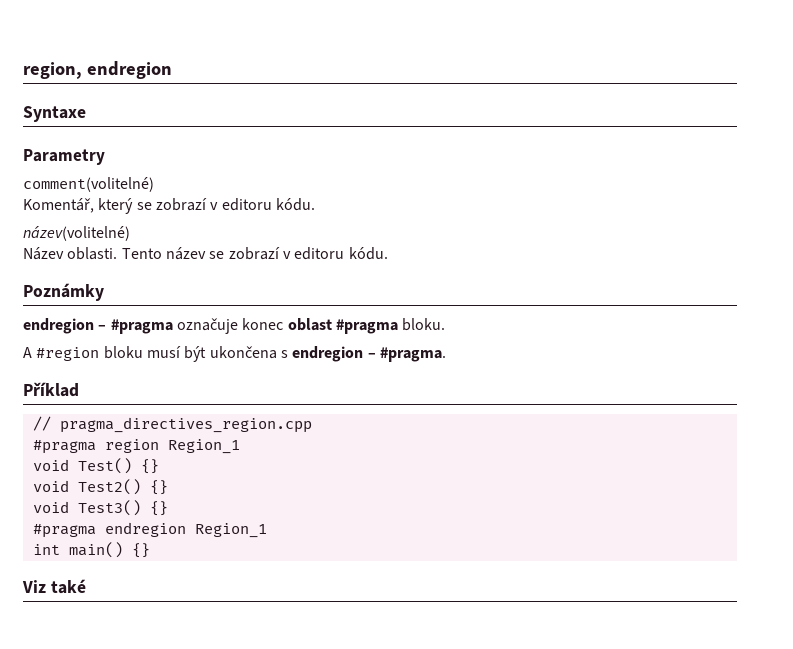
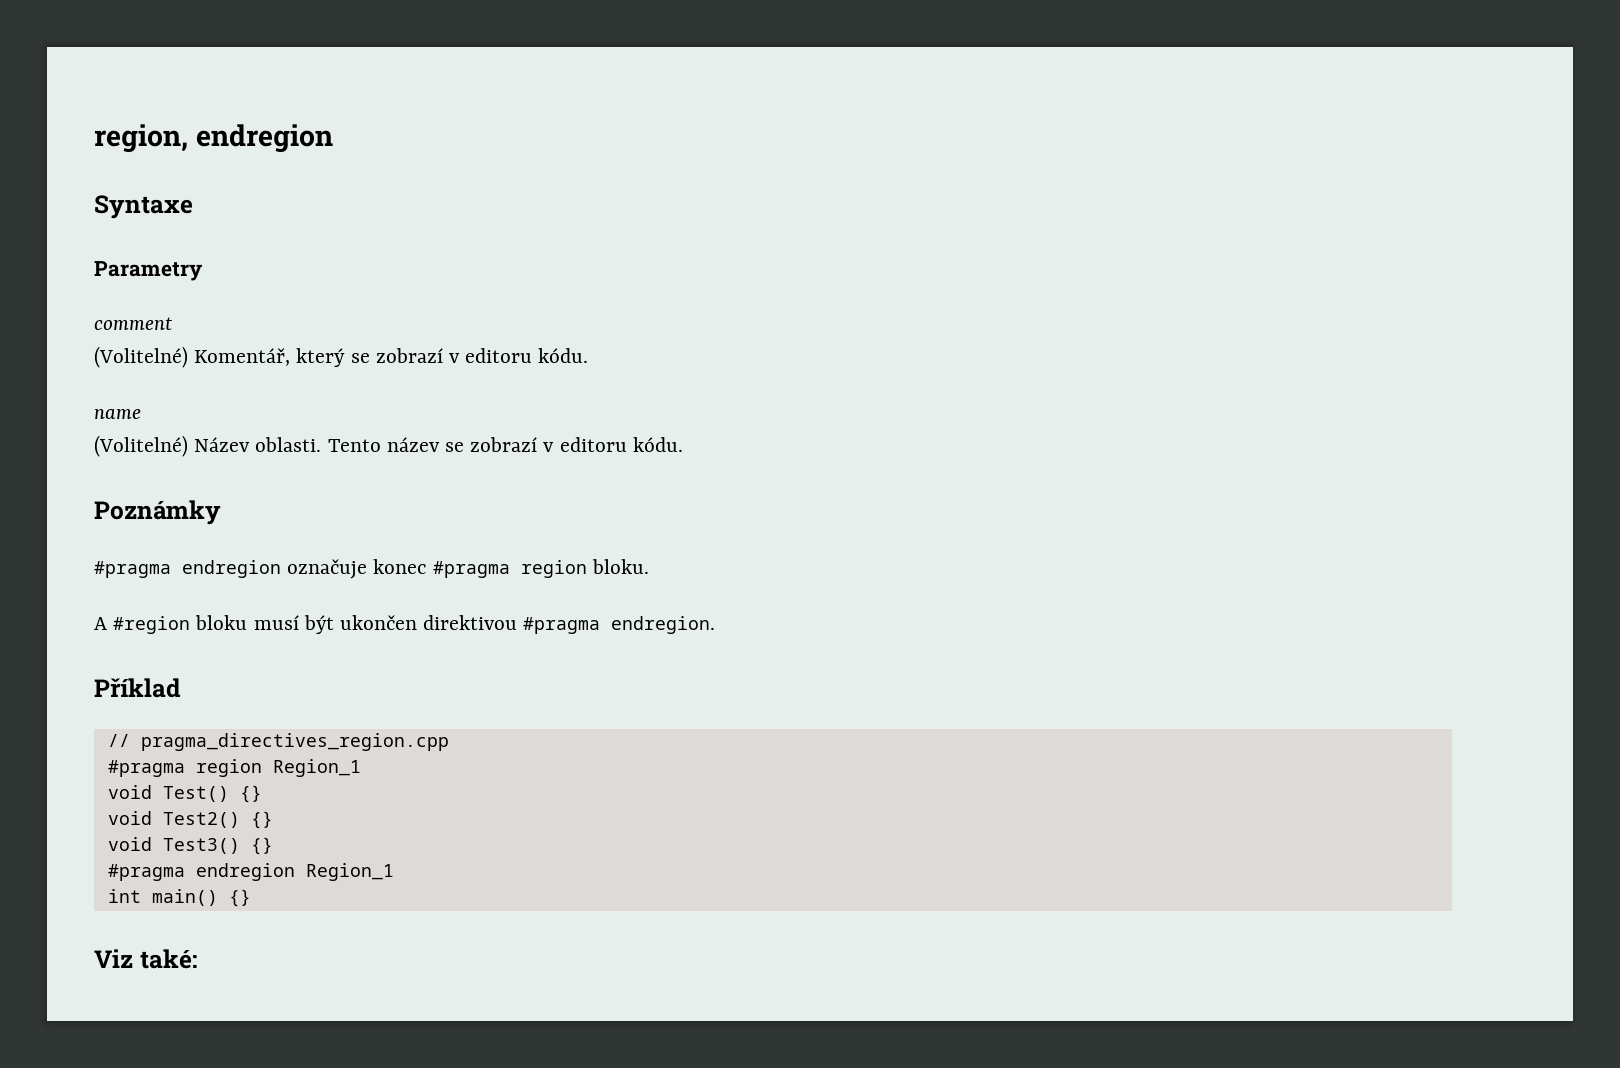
- comment(volitelné)
- Komentář, který se zobrazí v editoru kódu.
+ comment
+ (Volitelné) Komentář, který se zobrazí v editoru kódu.
- název(volitelné)
- Název oblasti.
+ name
+ (Volitelné) Název oblasti.
- endregion – #pragma označuje konec oblast #pragma bloku.
+ #pragma endregion označuje konec #pragma region bloku.
- A #region bloku musí být ukončena s endregion – #pragma.
+ A #region bloku musí být ukončen direktivou #pragma endregion.
- Viz také
+ Viz také:

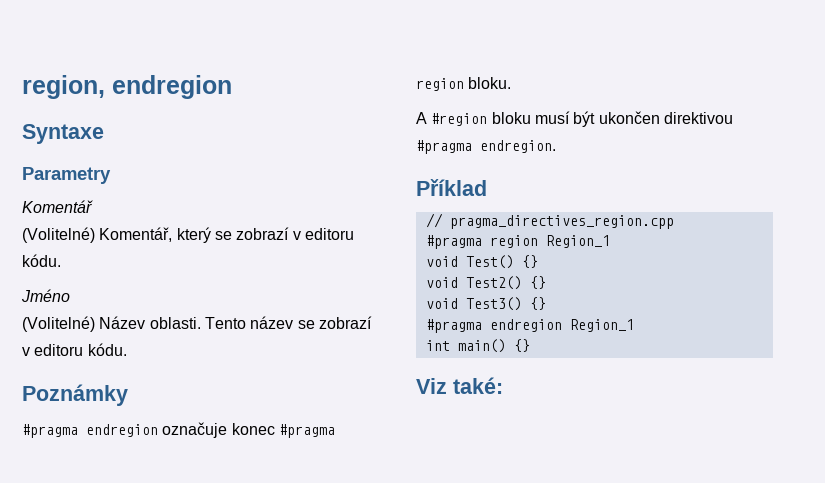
- comment
+ Komentář
- name
+ Jméno

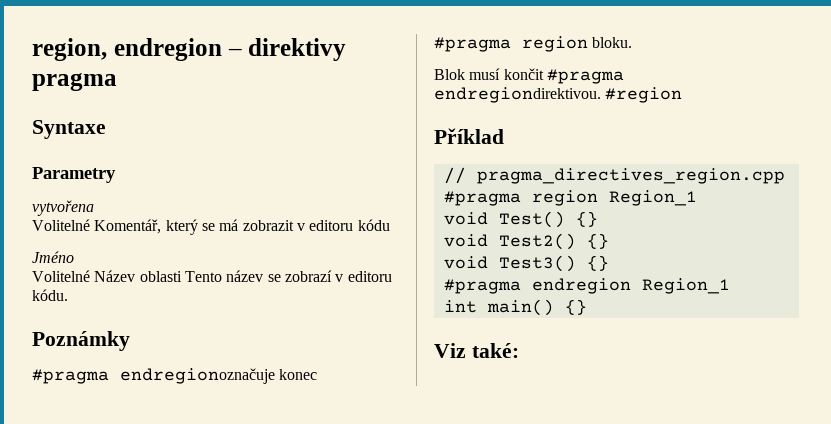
- region, endregion
+ region, endregion – direktivy pragma
- Komentář
- (Volitelné) Komentář, který se zobrazí v editoru kódu.
+ vytvořena
+ Volitelné Komentář, který se má zobrazit v editoru kódu
- (Volitelné) Název oblasti. Tento název se zobrazí v editoru kódu.
+ Volitelné Název oblasti Tento název se zobrazí v editoru kódu.
- #pragma endregion označuje konec #pragma region bloku.
+ #pragma endregionoznačuje konec #pragma region bloku.
- A #region bloku musí být ukončen direktivou #pragma endregion.
+ Blok musí končit #pragma endregiondirektivou. #region

